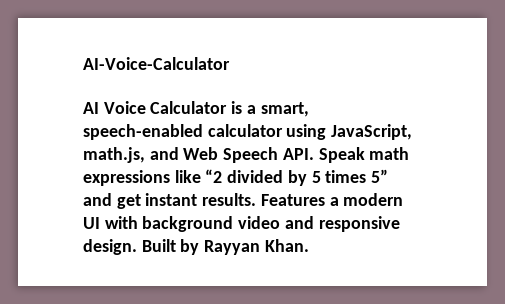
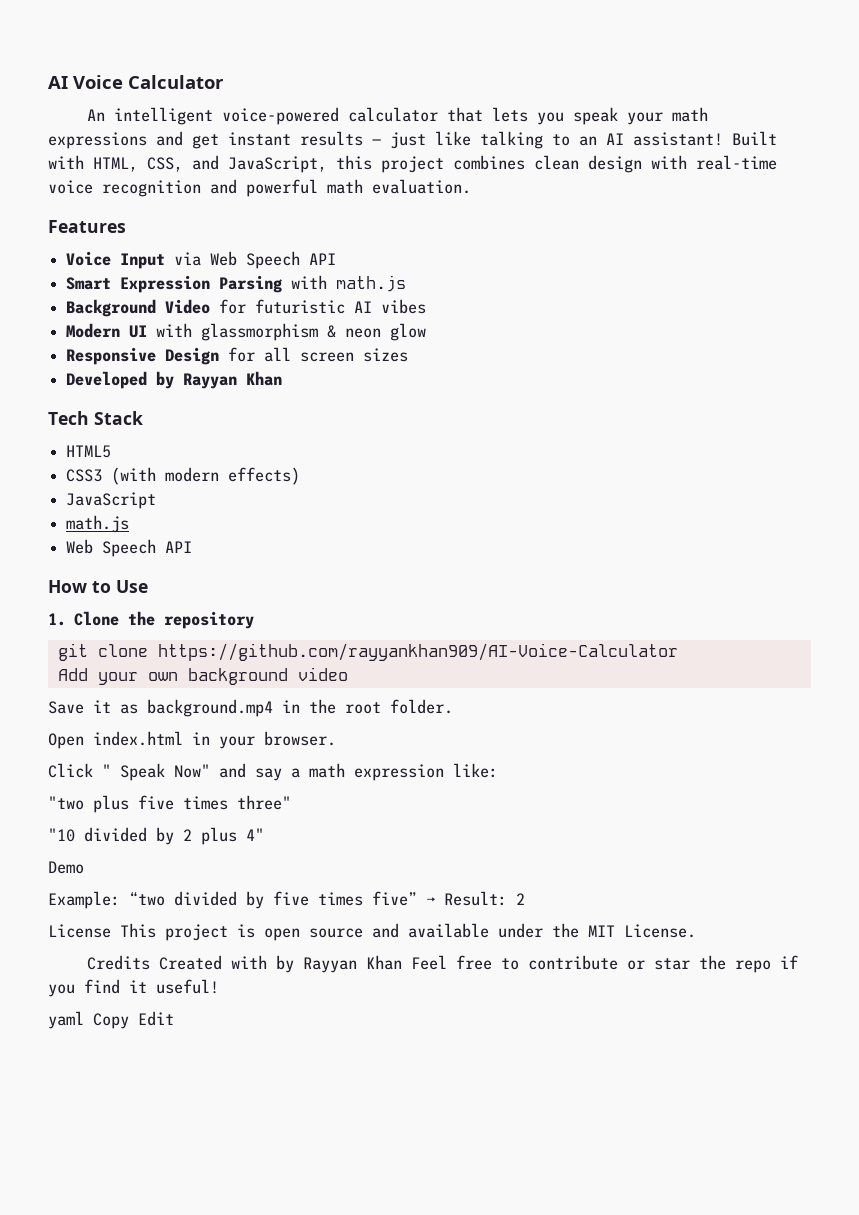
- AI-Voice-Calculator
- AI Voice Calculator is a smart, speech-enabled calculator using JavaScript, math.js, and Web Speech API. Speak math expressions like “2 divided by 5 times 5” and get instant results. Features a modern UI with background video and responsive design. Built by Rayyan Khan.
+ AI Voice Calculator
+ An intelligent voice-powered calculator that lets you speak your math expressions and get instant results — just like talking to an AI assistant! Built with HTML, CSS, and JavaScript, this project combines clean design with real-time voice recognition and powerful math evaluation.
+ Features
+ Voice Input via Web Speech API
+ Smart Expression Parsing with math.js
+ Background Video for futuristic AI vibes
+ Modern UI with glassmorphism & neon glow
+ Responsive Design for all screen sizes
+ Developed by Rayyan Khan
+ Tech Stack
+ HTML5
+ CSS3 (with modern effects)
+ JavaScript
+ math.js
+ Web Speech API
+ How to Use
+ 1. Clone the repository
+ git clone https://github.com/rayyankhan909/AI-Voice-Calculator
+ Add your own background video
+ Save it as background.mp4 in the root folder.
+ Open index.html in your browser.
+ Click " Speak Now" and say a math expression like:
+ "two plus five times three"
+ "10 divided by 2 plus 4"
+ Demo
+ Example: “two divided by five times five” → Result: 2
+ License This project is open source and available under the MIT License.
+ Credits Created with by Rayyan Khan Feel free to contribute or star the repo if you find it useful!
+ yaml Copy Edit

